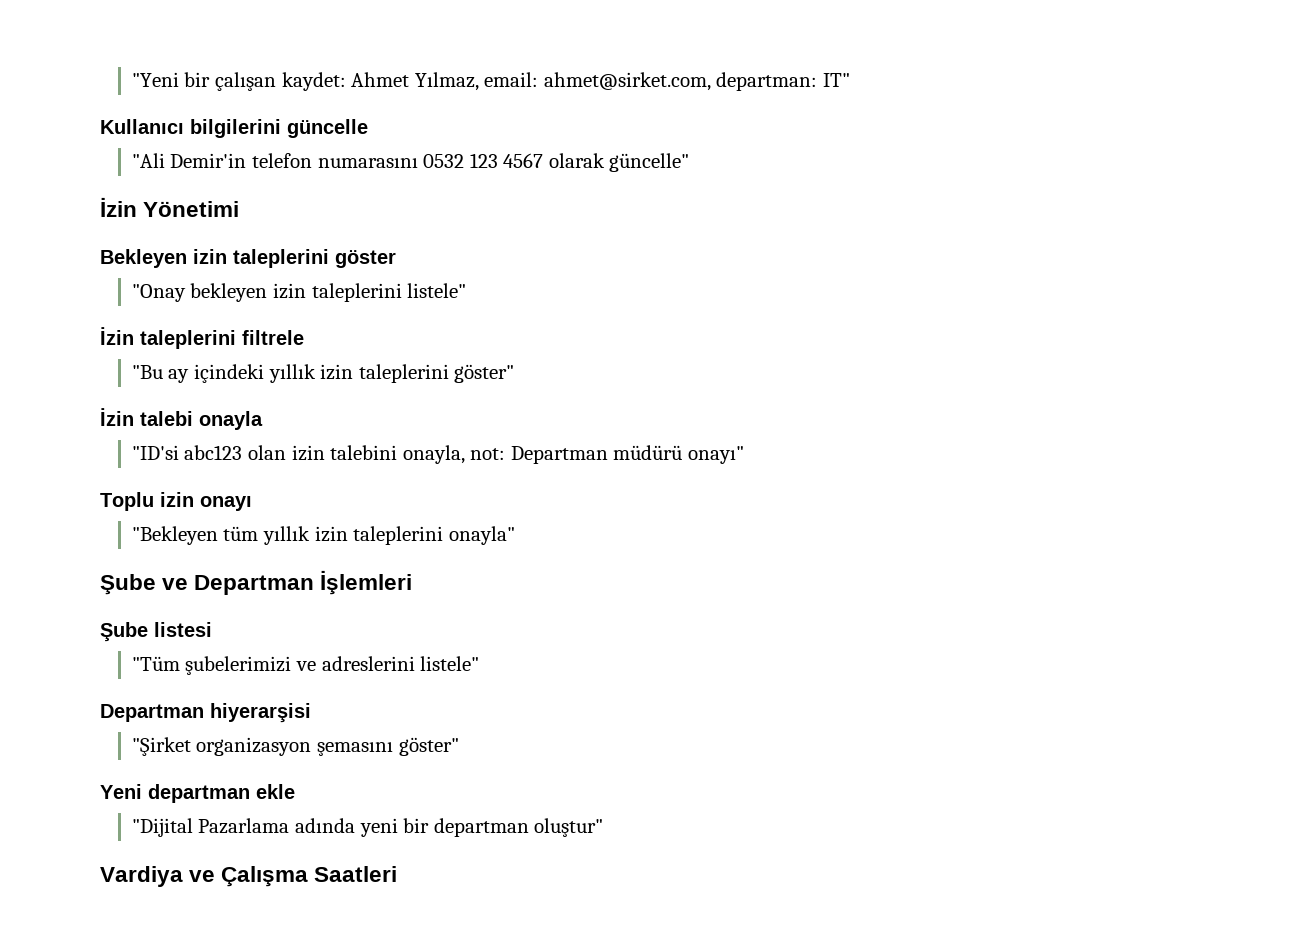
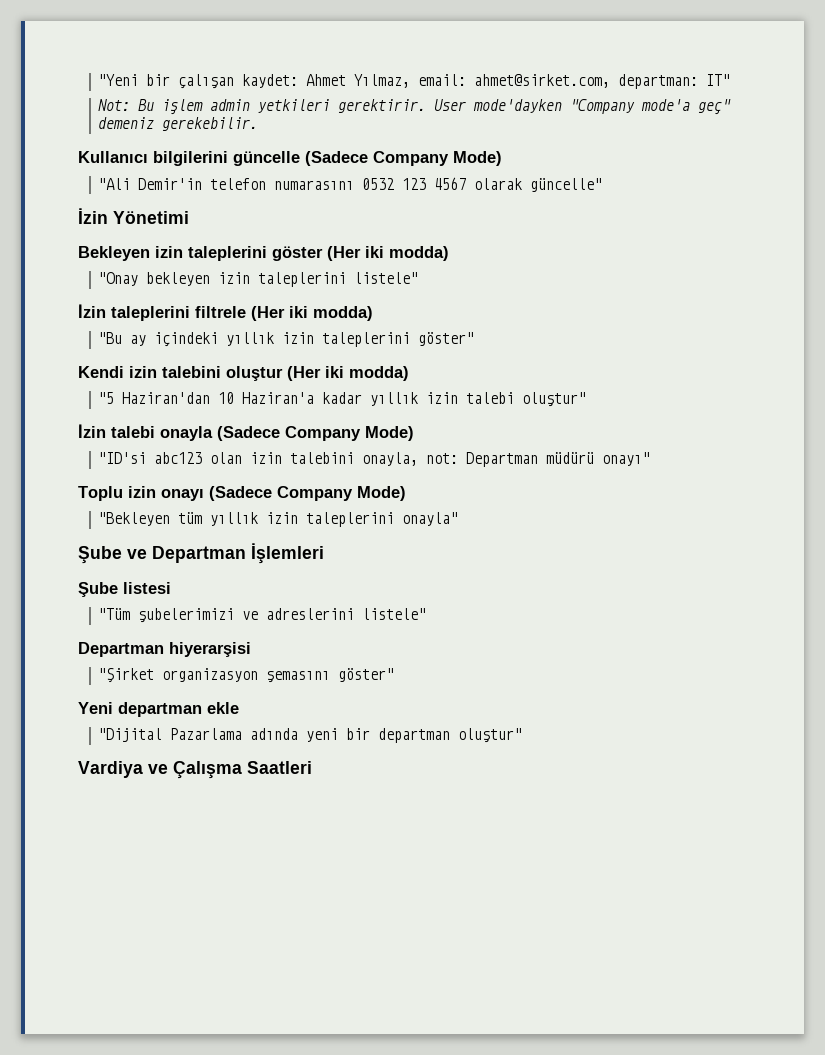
+ Not: Bu işlem admin yetkileri gerektirir. User mode'dayken "Company mode'a geç" demeniz gerekebilir.
- Kullanıcı bilgilerini güncelle
+ Kullanıcı bilgilerini güncelle (Sadece Company Mode)
- Bekleyen izin taleplerini göster
+ Bekleyen izin taleplerini göster (Her iki modda)
- İzin taleplerini filtrele
+ İzin taleplerini filtrele (Her iki modda)
+ Kendi izin talebini oluştur (Her iki modda)
+ "5 Haziran'dan 10 Haziran'a kadar yıllık izin talebi oluştur"
- İzin talebi onayla
+ İzin talebi onayla (Sadece Company Mode)
- Toplu izin onayı
+ Toplu izin onayı (Sadece Company Mode)

